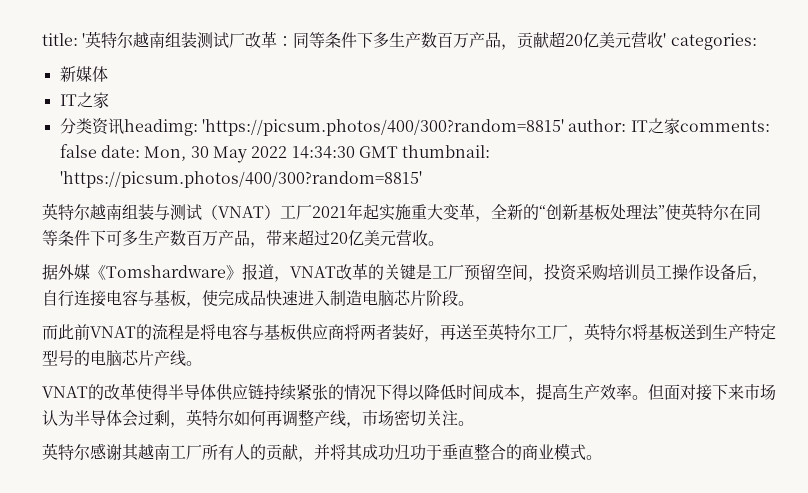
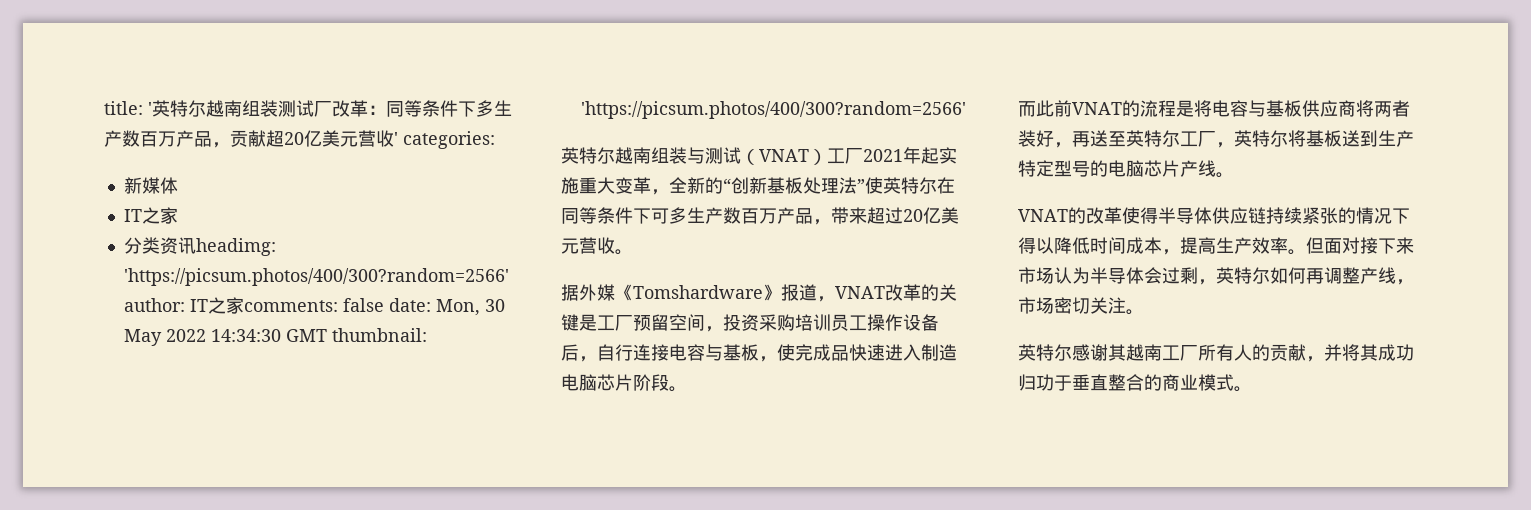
- 分类资讯headimg: 'https://picsum.photos/400/300?random=8815' author: IT之家comments: false date: Mon, 30 May 2022 14:34:30 GMT thumbnail: 'https://picsum.photos/400/300?random=8815'
+ 分类资讯headimg: 'https://picsum.photos/400/300?random=2566' author: IT之家comments: false date: Mon, 30 May 2022 14:34:30 GMT thumbnail: 'https://picsum.photos/400/300?random=2566'

